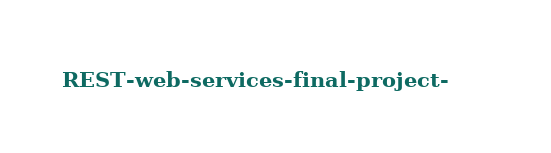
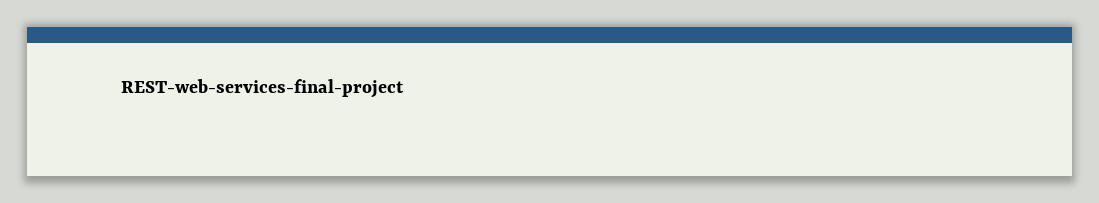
- REST-web-services-final-project-
+ REST-web-services-final-project

